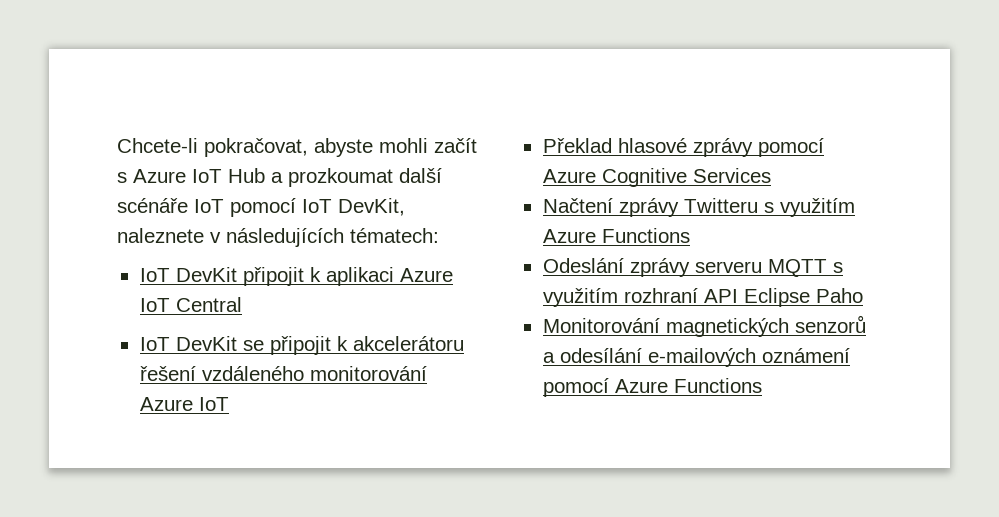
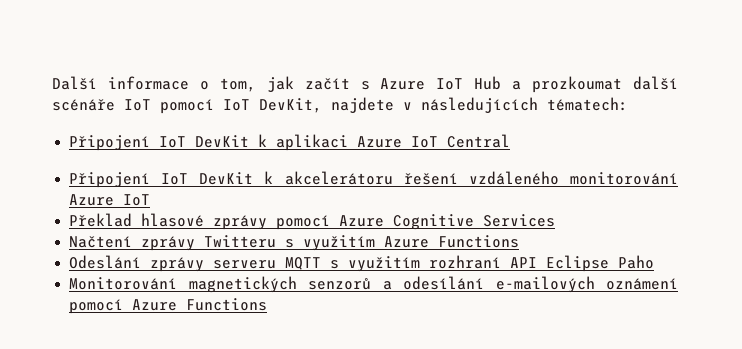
- Chcete-li pokračovat, abyste mohli začít s Azure IoT Hub a prozkoumat další scénáře IoT pomocí IoT DevKit, naleznete v následujících tématech:
+ Další informace o tom, jak začít s Azure IoT Hub a prozkoumat další scénáře IoT pomocí IoT DevKit, najdete v následujících tématech:
- IoT DevKit připojit k aplikaci Azure IoT Central
+ Připojení IoT DevKit k aplikaci Azure IoT Central
- IoT DevKit se připojit k akcelerátoru řešení vzdáleného monitorování Azure IoT
+ Připojení IoT DevKit k akcelerátoru řešení vzdáleného monitorování Azure IoT

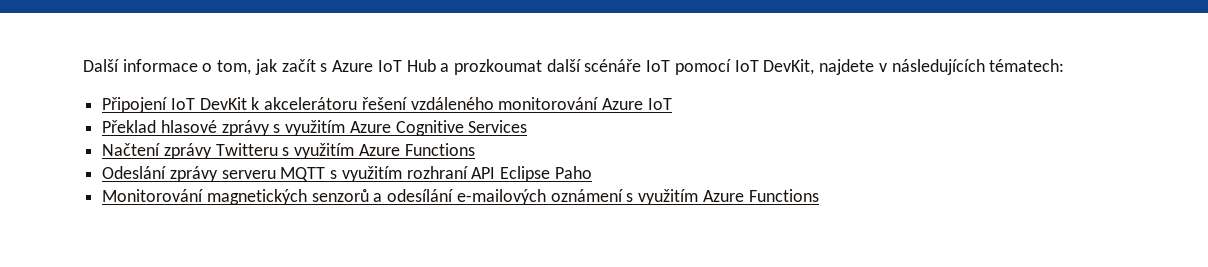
- Připojení IoT DevKit k aplikaci Azure IoT Central
- Překlad hlasové zprávy pomocí Azure Cognitive Services
+ Překlad hlasové zprávy s využitím Azure Cognitive Services
- Monitorování magnetických senzorů a odesílání e-mailových oznámení pomocí Azure Functions
+ Monitorování magnetických senzorů a odesílání e-mailových oznámení s využitím Azure Functions

